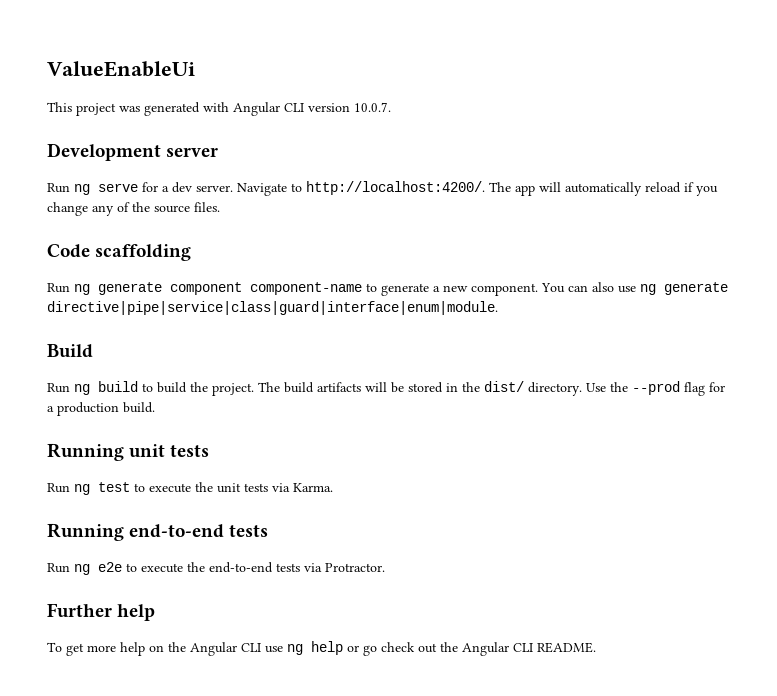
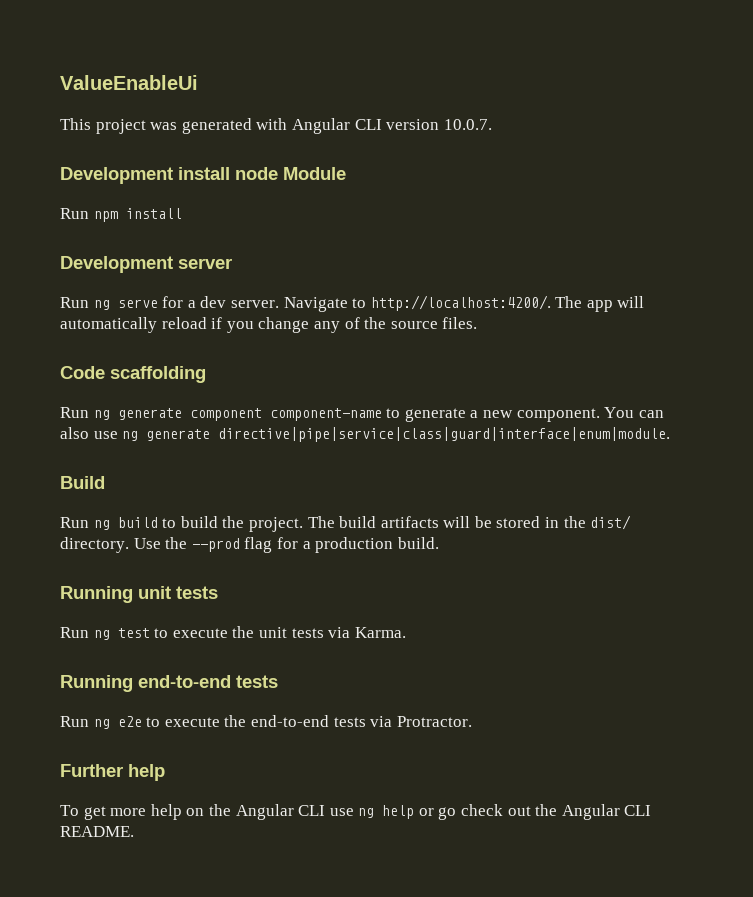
+ Development install node Module
+ Run npm install

